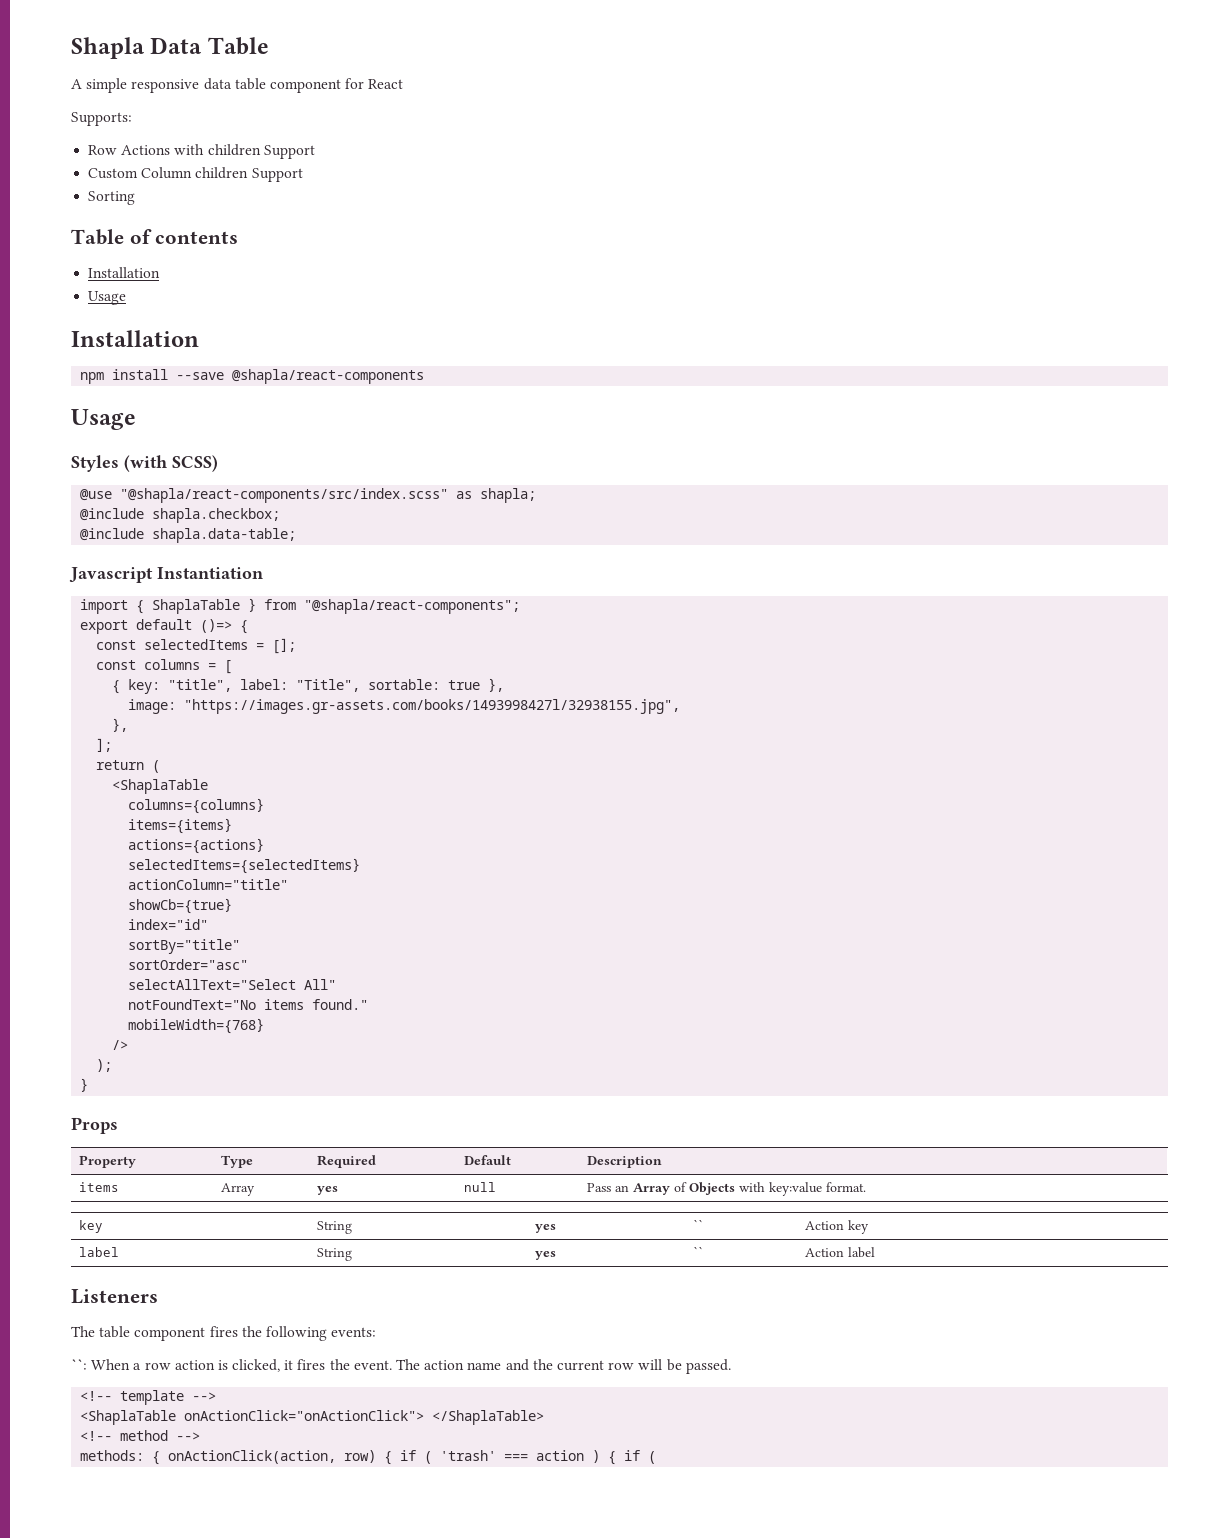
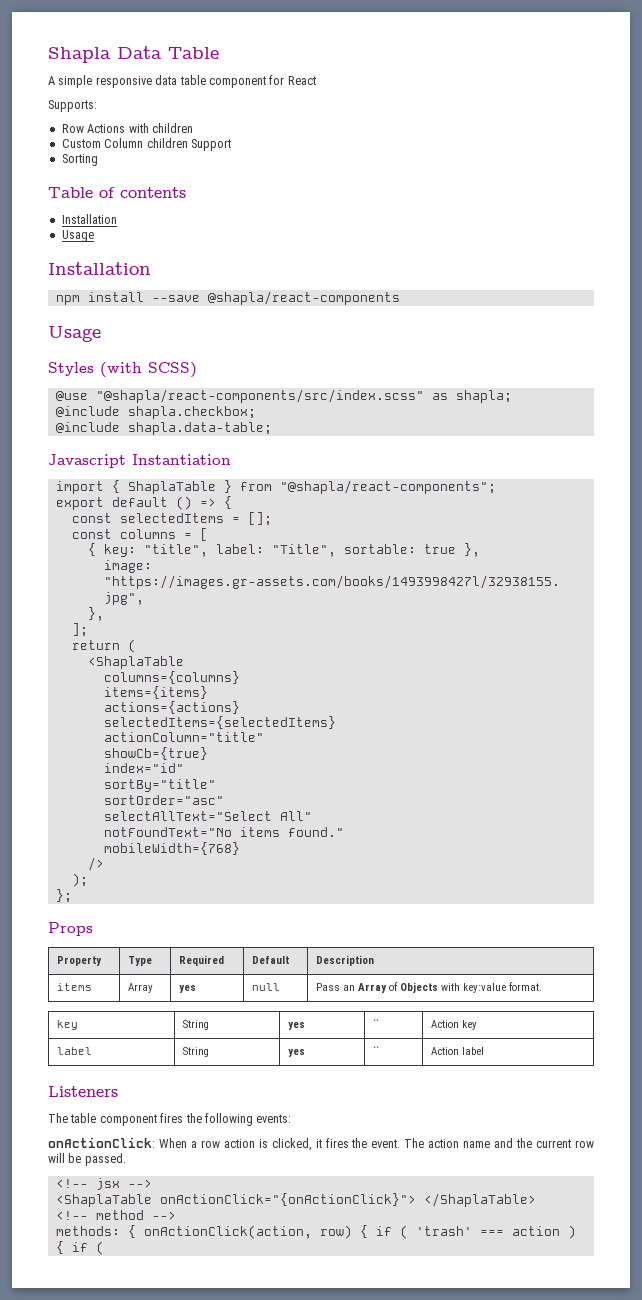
- Row Actions with children Support
+ Row Actions with children
- export default ()=> {
+ export default () => {
  );
- }
+ };
- ``: When a row action is clicked, it fires the event.
+ onActionClick: When a row action is clicked, it fires the event.
- <!-- template -->
+ <!-- jsx -->
- <ShaplaTable onActionClick="onActionClick"> </ShaplaTable>
+ <ShaplaTable onActionClick="{onActionClick}"> </ShaplaTable>

